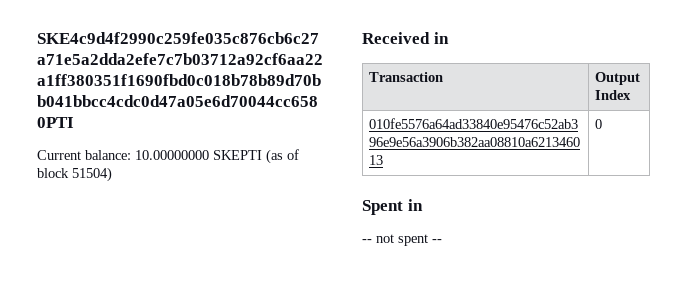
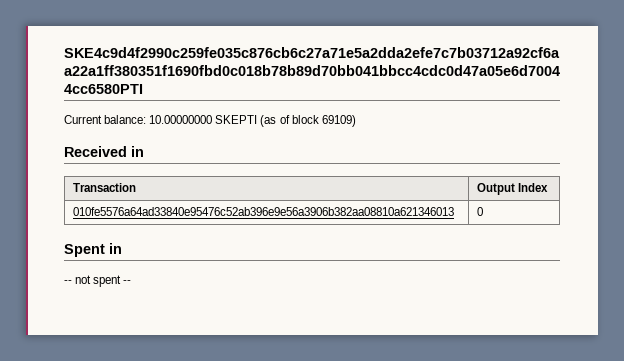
- Current balance: 10.00000000 SKEPTI (as of block 51504)
+ Current balance: 10.00000000 SKEPTI (as of block 69109)

